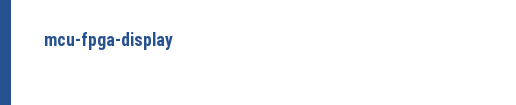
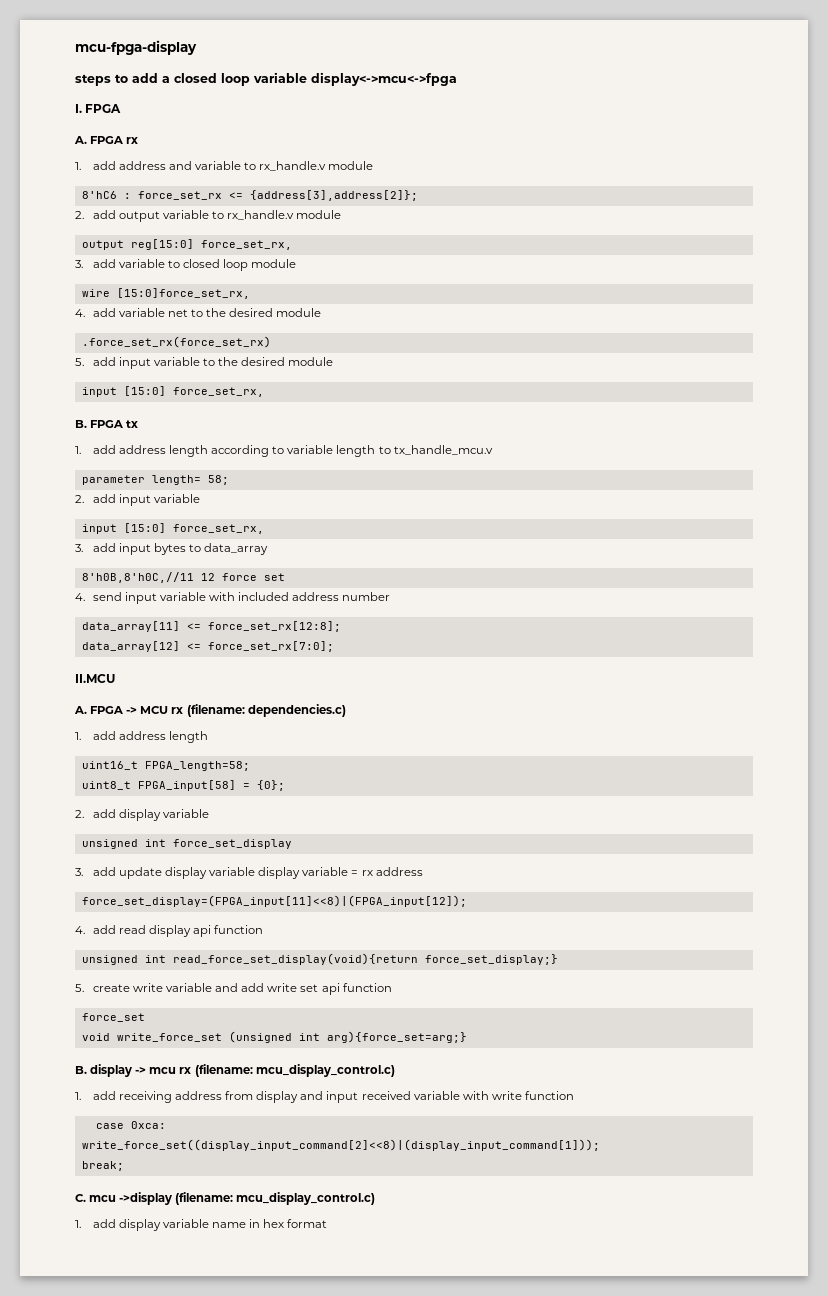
+ steps to add a closed loop variable display<->mcu<->fpga
+ I. FPGA
+ A. FPGA rx
+ 1. add address and variable to rx_handle.v module
+ 8'hC6 : force_set_rx <= {address[3],address[2]};
+ 2. add output variable to rx_handle.v module
+ output reg[15:0] force_set_rx,
+ 3. add variable to closed loop module
+ wire [15:0]force_set_rx,
+ 4. add variable net to the desired module
+ .force_set_rx(force_set_rx)
+ 5. add input variable to the desired module
+ input [15:0] force_set_rx,
+ B. FPGA tx
+ 1. add address length according to variable length to tx_handle_mcu.v
+ parameter length= 58;
+ 2. add input variable
+ input [15:0] force_set_rx,
+ 3. add input bytes to data_array
+ 8'h0B,8'h0C,//11 12 force set
+ 4. send input variable with included address number
+ data_array[11] <= force_set_rx[12:8];
+ data_array[12] <= force_set_rx[7:0];
+ II.MCU
+ A. FPGA -> MCU rx (filename: dependencies.c)
+ 1. add address length
+ uint16_t FPGA_length=58;
+ uint8_t FPGA_input[58] = {0};
+ 2. add display variable
+ unsigned int force_set_display
+ 3. add update display variable display variable = rx address
+ force_set_display=(FPGA_input[11]<<8)|(FPGA_input[12]);
+ 4. add read display api function
+ unsigned int read_force_set_display(void){return force_set_display;}
+ 5. create write variable and add write set api function
+ force_set
+ void write_force_set (unsigned int arg){force_set=arg;}
+ B. display -> mcu rx (filename: mcu_display_control.c)
+ 1. add receiving address from display and input received variable with write function
+ case 0xca:
+ write_force_set((display_input_command[2]<<8)|(display_input_command[1]));
+ break;
+ C. mcu ->display (filename: mcu_display_control.c)
+ 1. add display variable name in hex format

